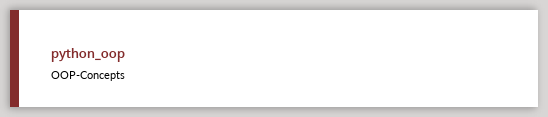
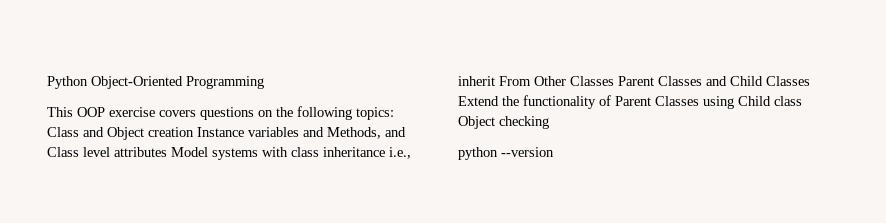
- python_oop
- OOP-Concepts
+ Python Object-Oriented Programming
+ This OOP exercise covers questions on the following topics: Class and Object creation Instance variables and Methods, and Class level attributes Model systems with class inheritance i.e., inherit From Other Classes Parent Classes and Child Classes Extend the functionality of Parent Classes using Child class Object checking
+ python --version

